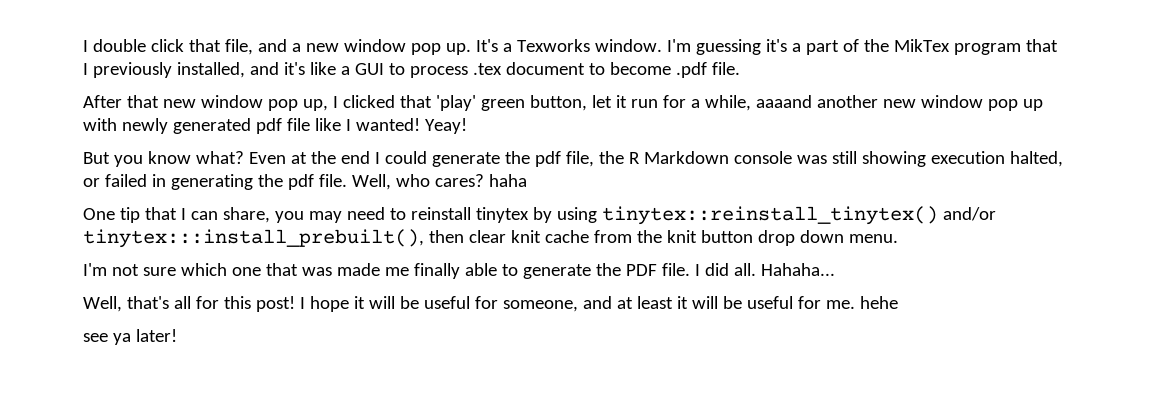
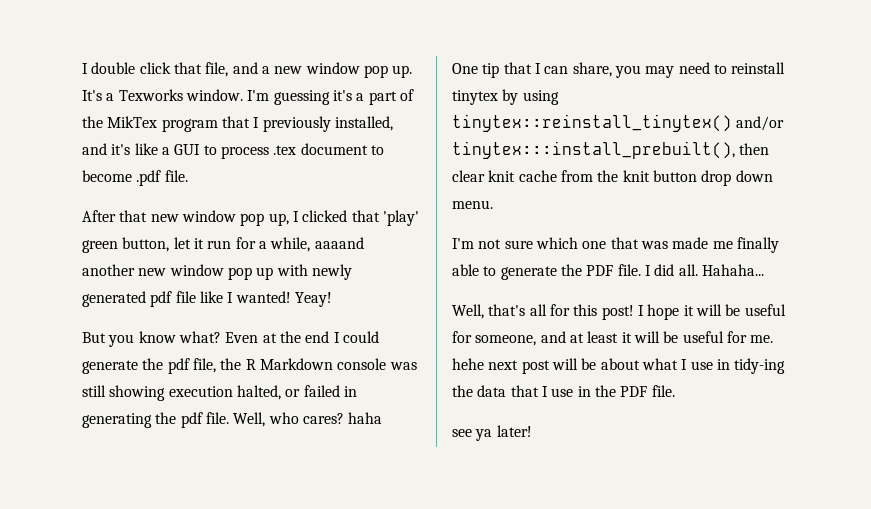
- I hope it will be useful for someone, and at least it will be useful for me. hehe
+ I hope it will be useful for someone, and at least it will be useful for me. hehe next post will be about what I use in tidy-ing the data that I use in the PDF file.

